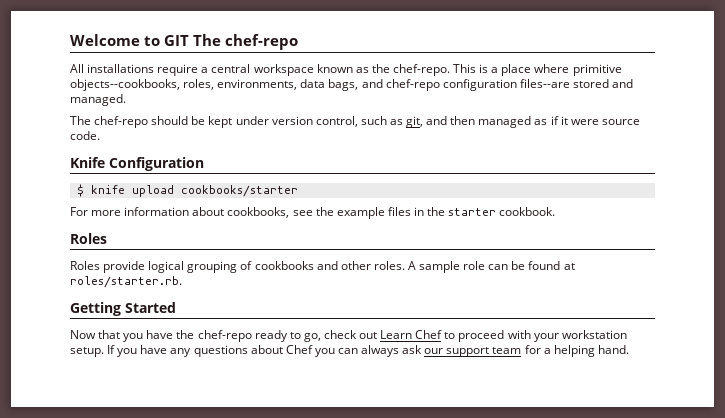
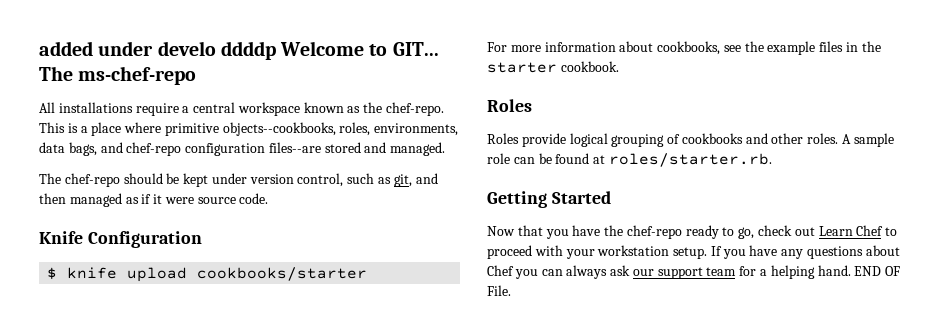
- Welcome to GIT The chef-repo
+ added under develo ddddp Welcome to GIT... The ms-chef-repo
+ END OF File.

